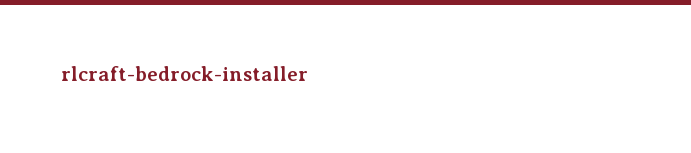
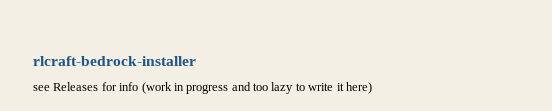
+ see Releases for info (work in progress and too lazy to write it here)

